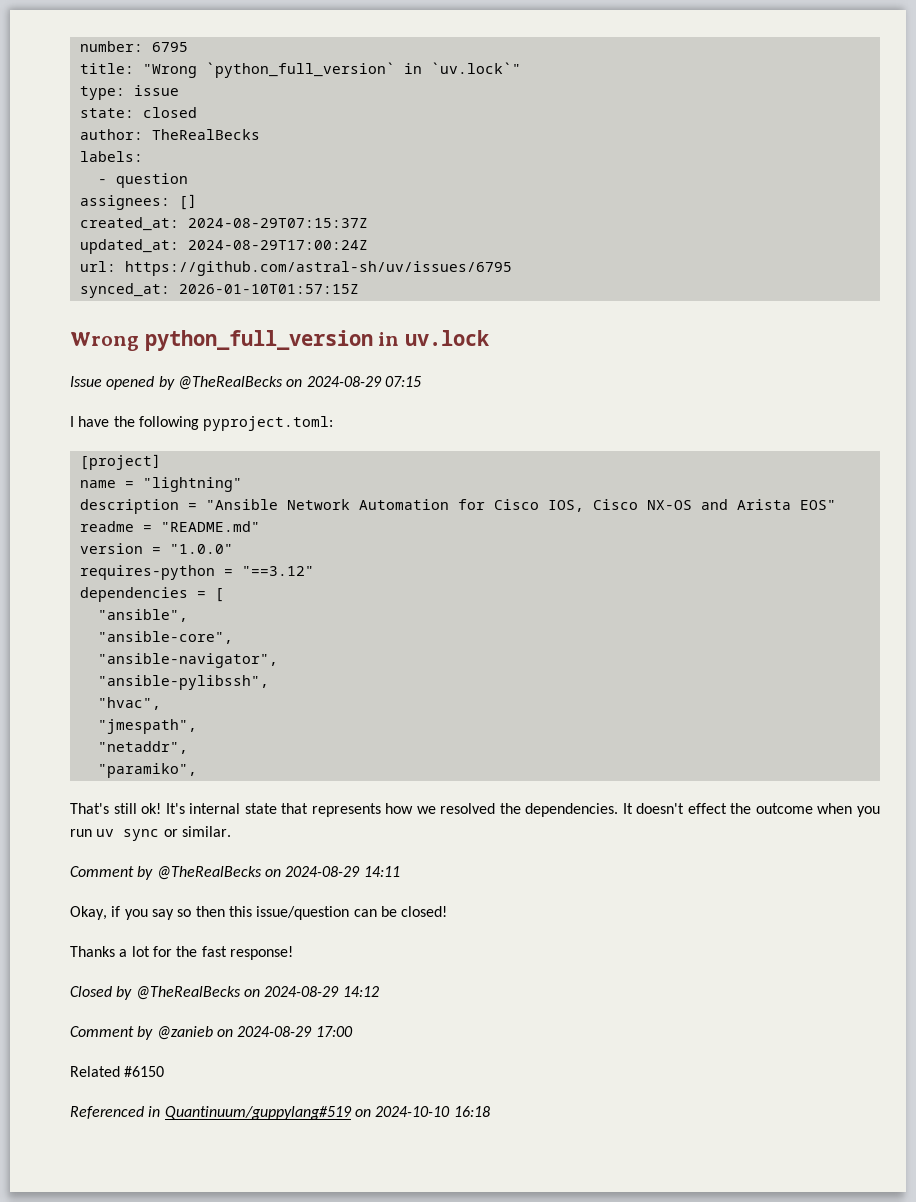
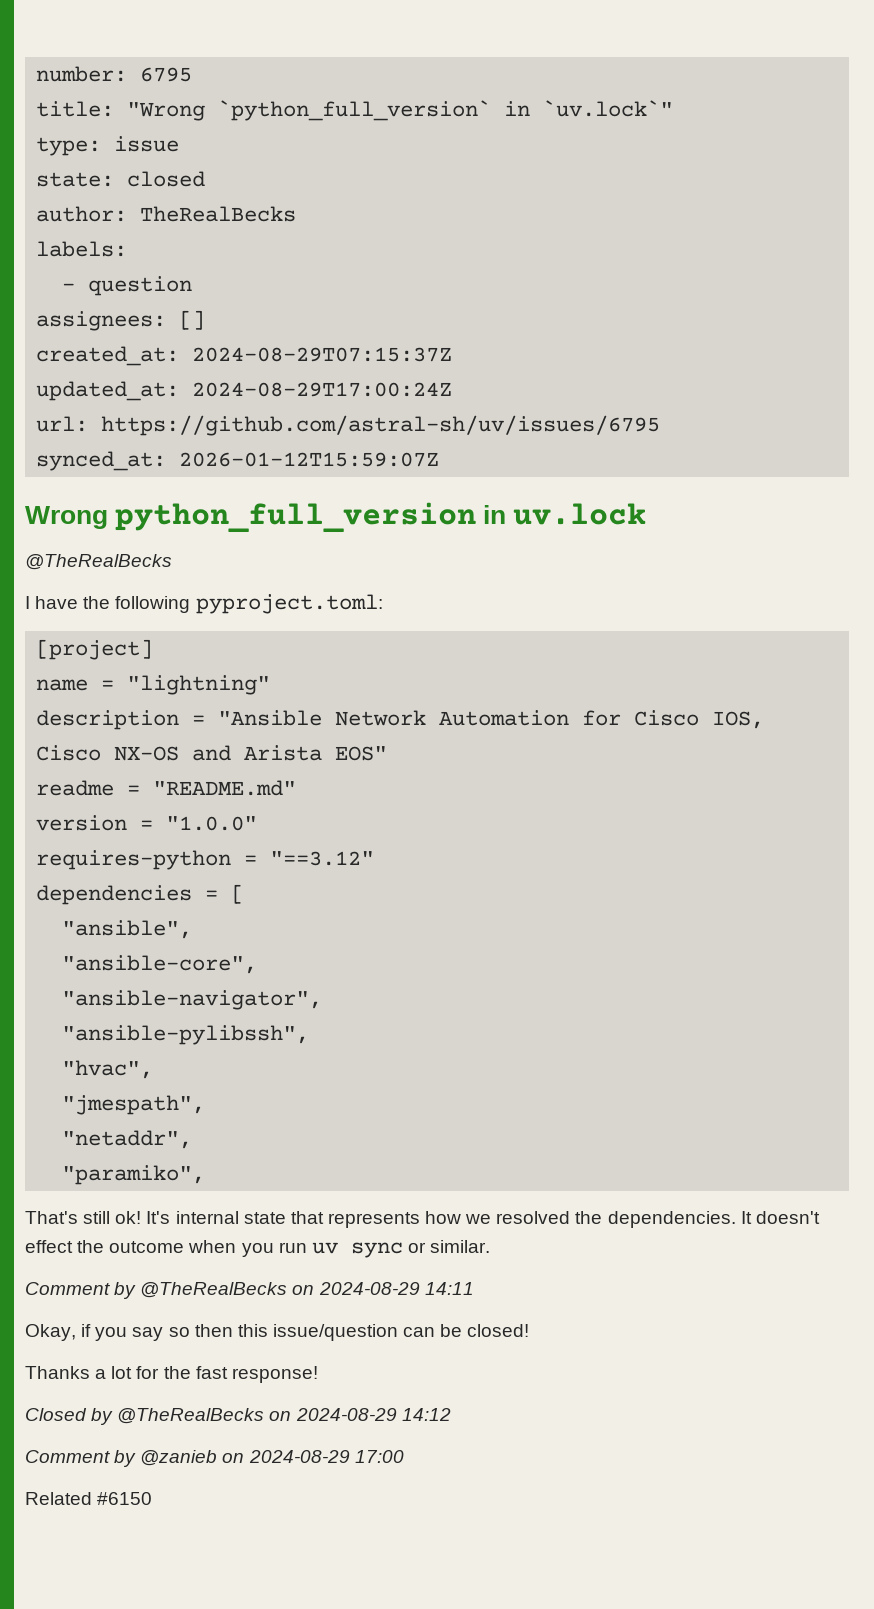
- synced_at: 2026-01-10T01:57:15Z
+ synced_at: 2026-01-12T15:59:07Z
  Wrong python_full_version in uv.lock
- Issue opened by @TheRealBecks on 2024-08-29 07:15
+ @TheRealBecks
- Referenced in Quantinuum/guppylang#519 on 2024-10-10 16:18

